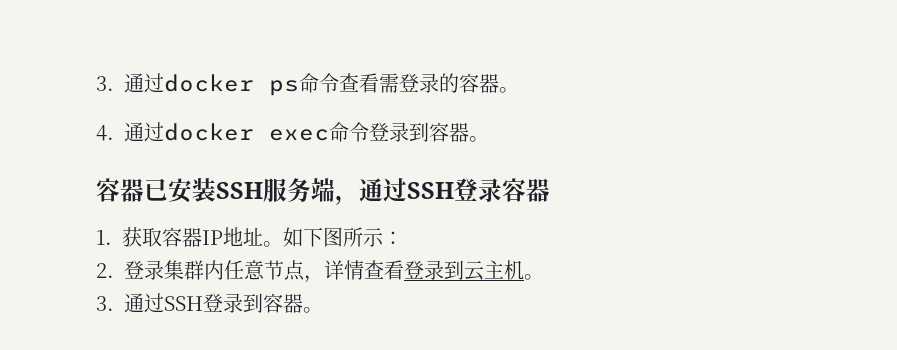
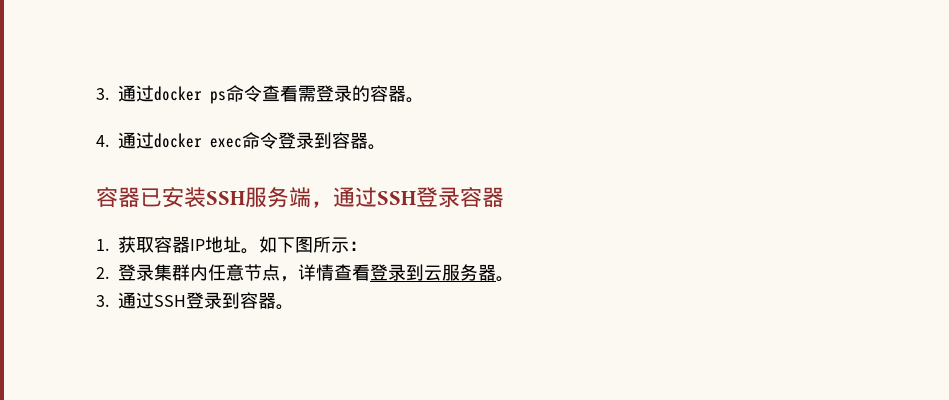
- 2.登录集群内任意节点，详情查看登录到云主机。
+ 2.登录集群内任意节点，详情查看登录到云服务器。

